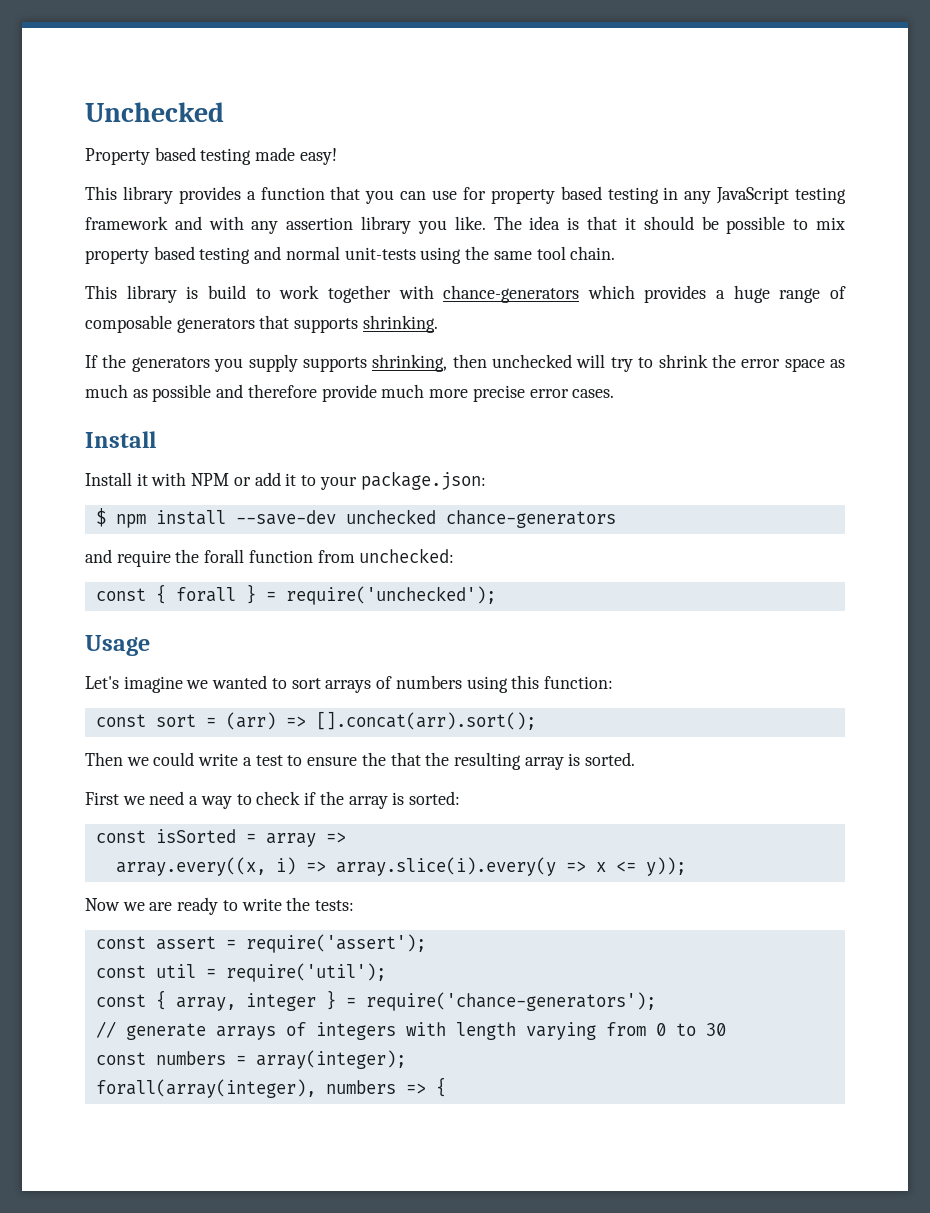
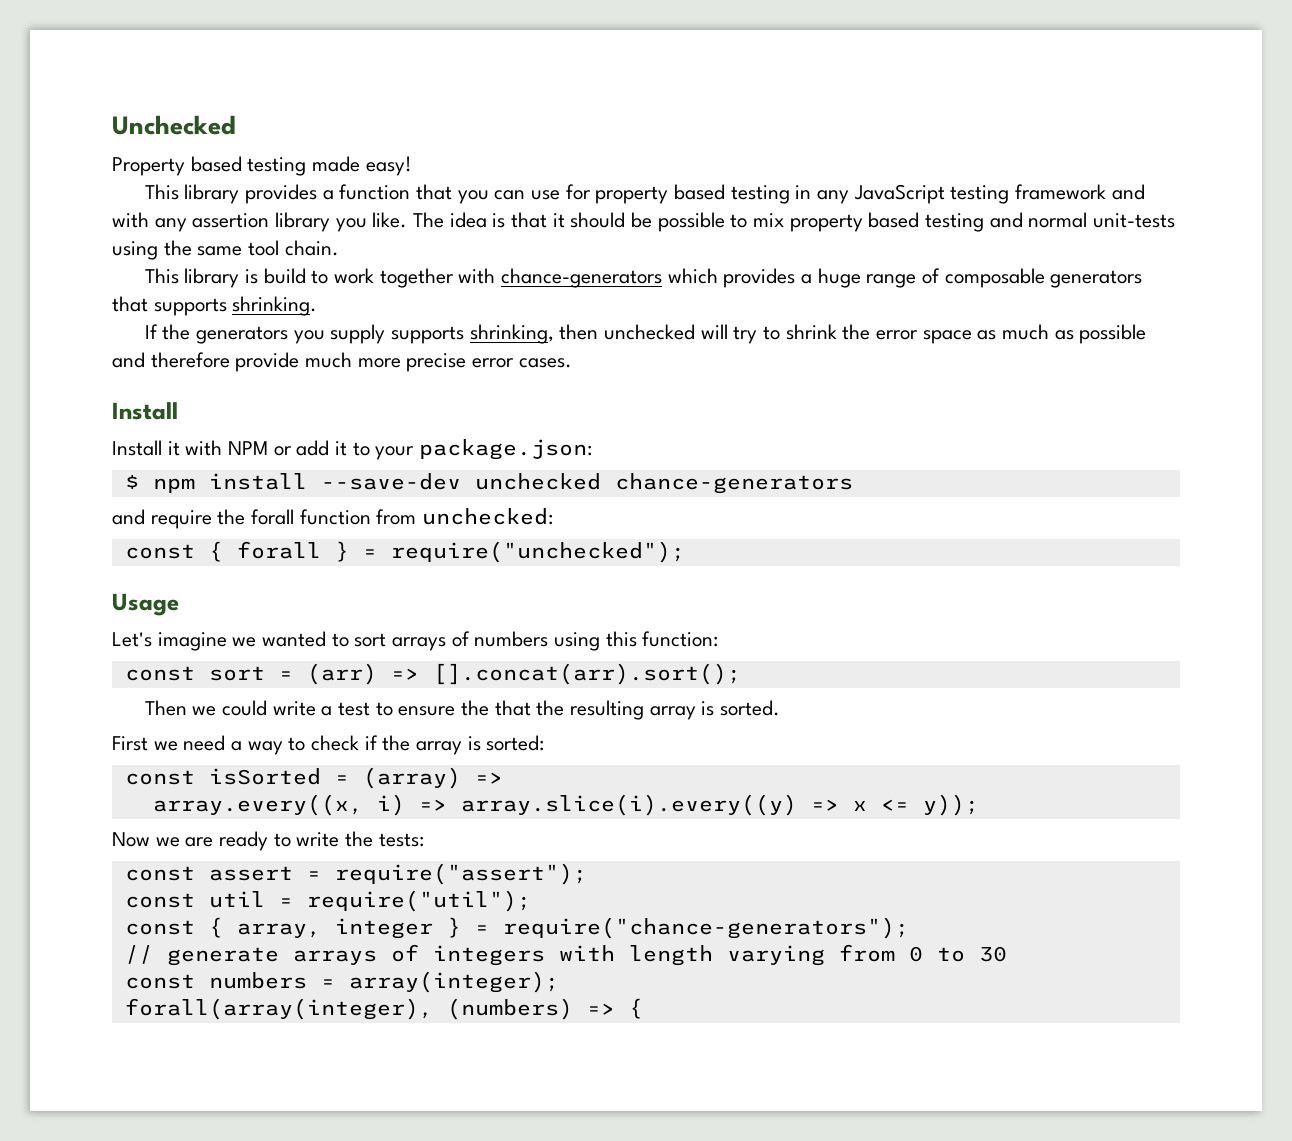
- const { forall } = require('unchecked');
+ const { forall } = require("unchecked");
- const isSorted = array =>
+ const isSorted = (array) =>
- array.every((x, i) => array.slice(i).every(y => x <= y));
+ array.every((x, i) => array.slice(i).every((y) => x <= y));
- const assert = require('assert');
+ const assert = require("assert");
- const util = require('util');
+ const util = require("util");
- const { array, integer } = require('chance-generators');
+ const { array, integer } = require("chance-generators");
- forall(array(integer), numbers => {
+ forall(array(integer), (numbers) => {

